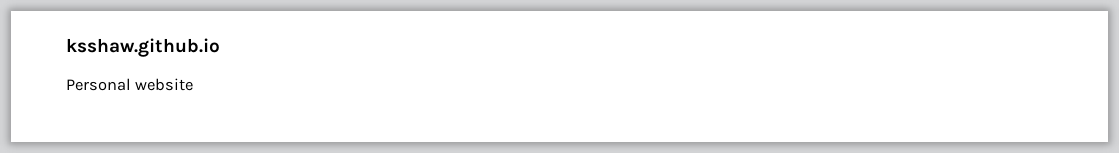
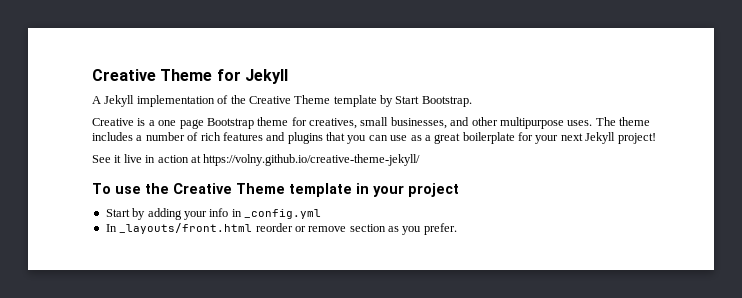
- ksshaw.github.io
- Personal website
+ Creative Theme for Jekyll
+ A Jekyll implementation of the Creative Theme template by Start Bootstrap.
+ Creative is a one page Bootstrap theme for creatives, small businesses, and other multipurpose uses. The theme includes a number of rich features and plugins that you can use as a great boilerplate for your next Jekyll project!
+ See it live in action at https://volny.github.io/creative-theme-jekyll/
+ To use the Creative Theme template in your project
+ Start by adding your info in _config.yml
+ In _layouts/front.html reorder or remove section as you prefer.

